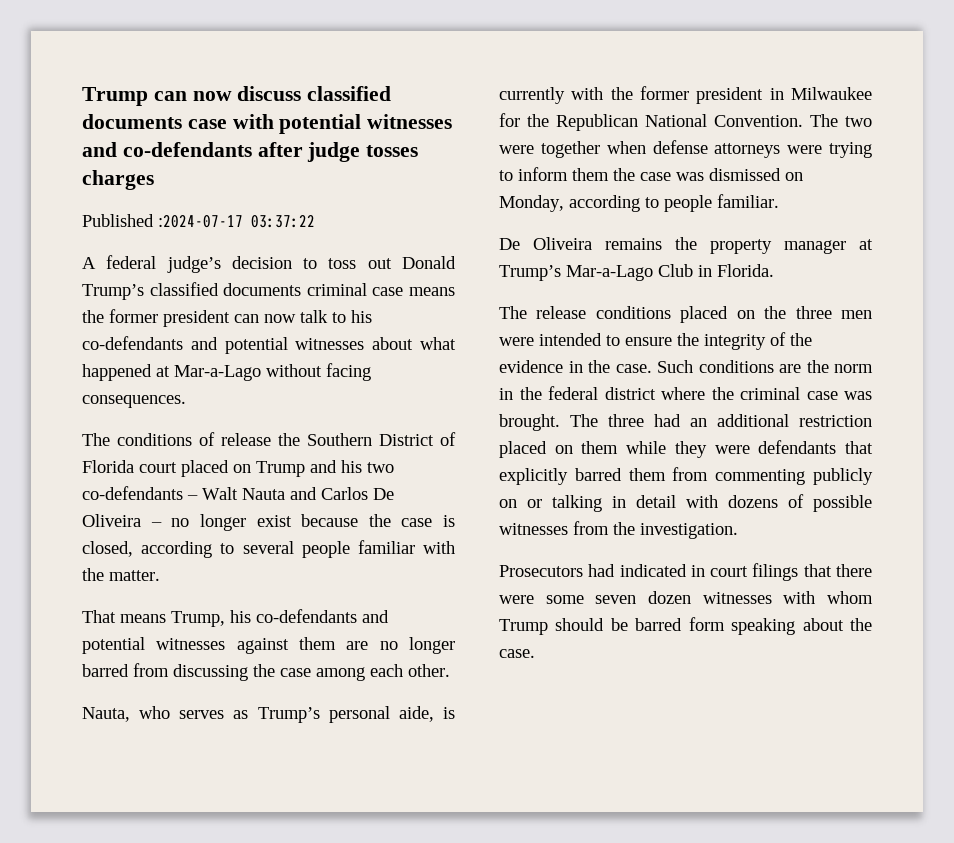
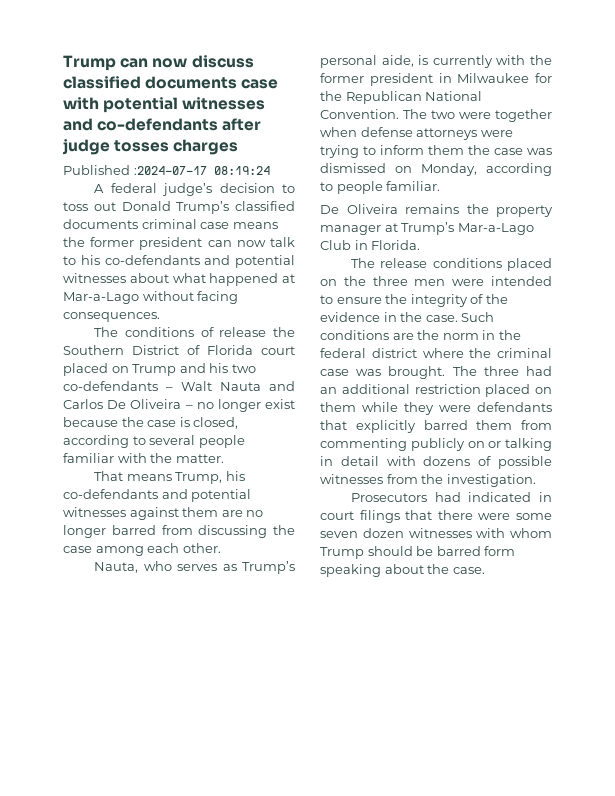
- Published :2024-07-17 03:37:22
+ Published :2024-07-17 08:19:24

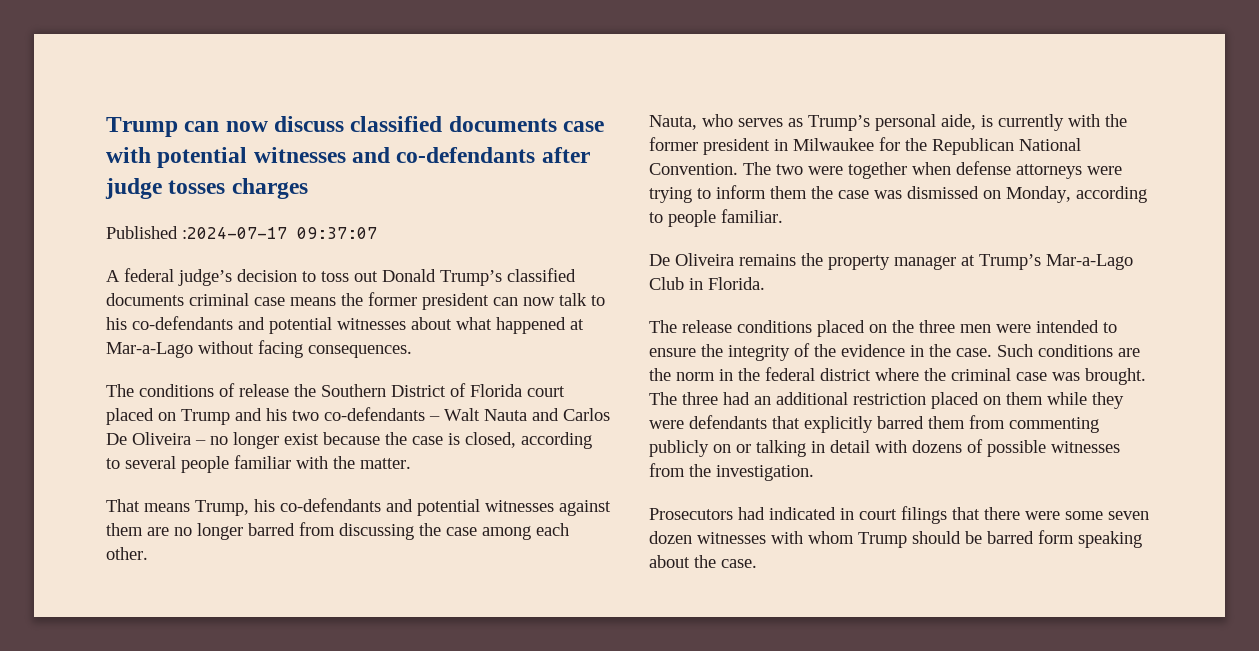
- Published :2024-07-17 08:19:24
+ Published :2024-07-17 09:37:07

